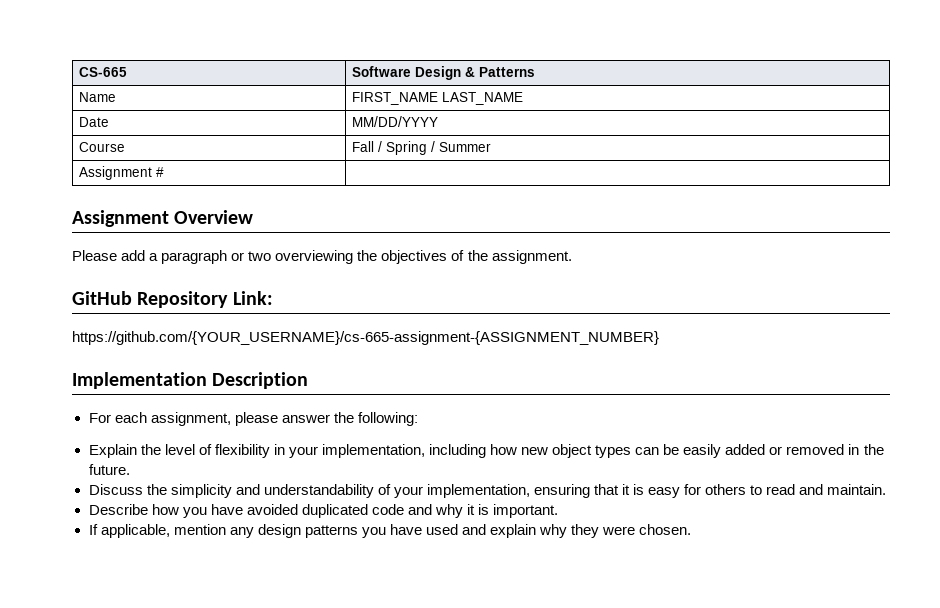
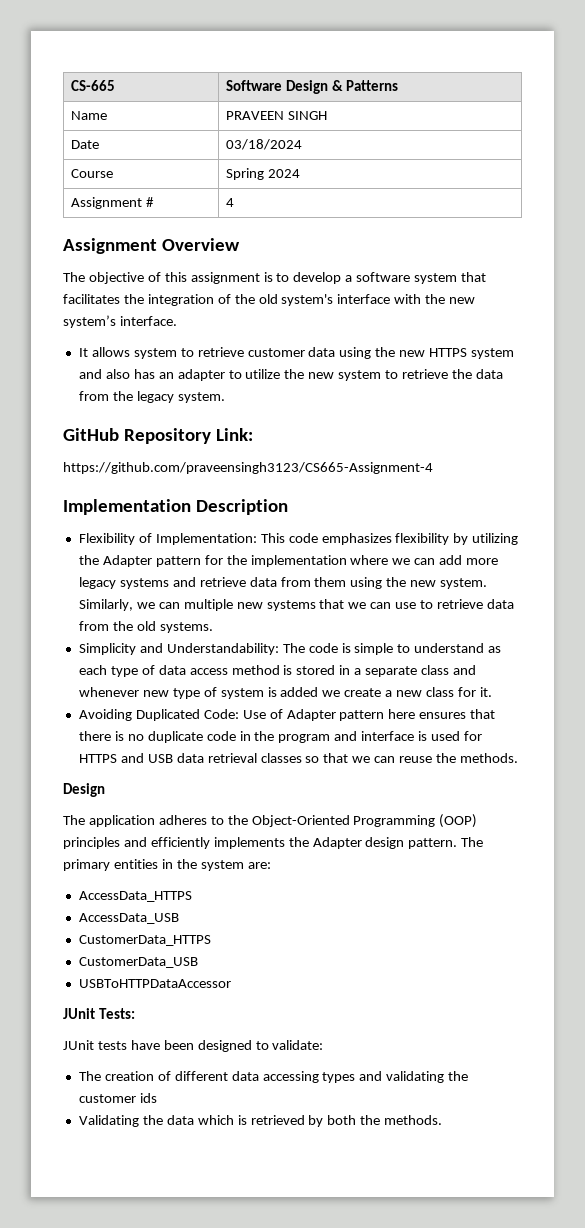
- Name | FIRST_NAME LAST_NAME
+ Name | PRAVEEN SINGH
- Date | MM/DD/YYYY
+ Date | 03/18/2024
- Course | Fall / Spring / Summer
+ Course | Spring 2024
- Assignment # |
+ Assignment # | 4
- Please add a paragraph or two overviewing the objectives of the assignment.
+ The objective of this assignment is to develop a software system that facilitates the integration of the old system's interface with the new system’s interface.
+ It allows system to retrieve customer data using the new HTTPS system and also has an adapter to utilize the new system to retrieve the data from the legacy system.
- https://github.com/{YOUR_USERNAME}/cs-665-assignment-{ASSIGNMENT_NUMBER}
+ https://github.com/praveensingh3123/CS665-Assignment-4
- For each assignment, please answer the following:
- Explain the level of flexibility in your implementation, including how new object types can be easily added or removed in the future.
- Discuss the simplicity and understandability of your implementation, ensuring that it is easy for others to read and maintain.
- Describe how you have avoided duplicated code and why it is important.
- If applicable, mention any design patterns you have used and explain why they were chosen.
+ Flexibility of Implementation: This code emphasizes flexibility by utilizing the Adapter pattern for the implementation where we can add more legacy systems and retrieve data from them using the new system. Similarly, we can multiple new systems that we can use to retrieve data from the old systems.
+ Simplicity and Understandability: The code is simple to understand as each type of data access method is stored in a separate class and whenever new type of system is added we create a new class for it.
+ Avoiding Duplicated Code: Use of Adapter pattern here ensures that there is no duplicate code in the program and interface is used for HTTPS and USB data retrieval classes so that we can reuse the methods.
+ Design
+ The application adheres to the Object-Oriented Programming (OOP) principles and efficiently implements the Adapter design pattern. The primary entities in the system are:
+ AccessData_HTTPS
+ AccessData_USB
+ CustomerData_HTTPS
+ CustomerData_USB
+ USBToHTTPDataAccessor
+ JUnit Tests:
+ JUnit tests have been designed to validate:
+ The creation of different data accessing types and validating the customer ids
+ Validating the data which is retrieved by both the methods.

